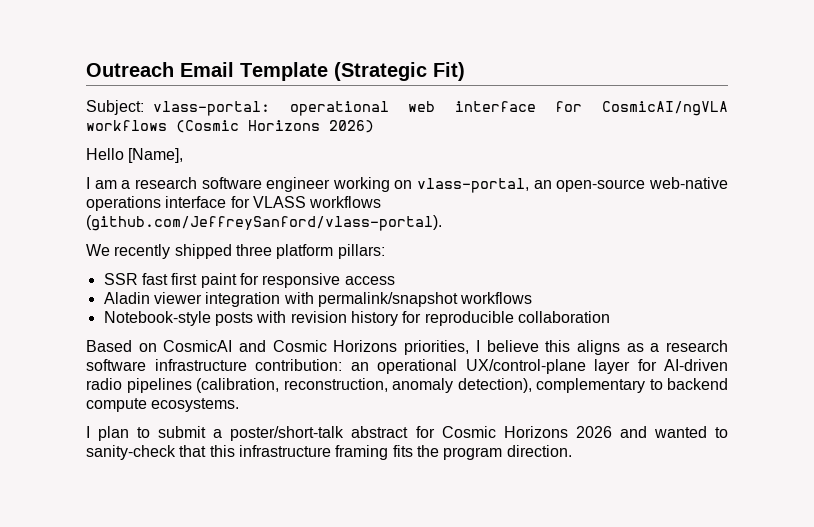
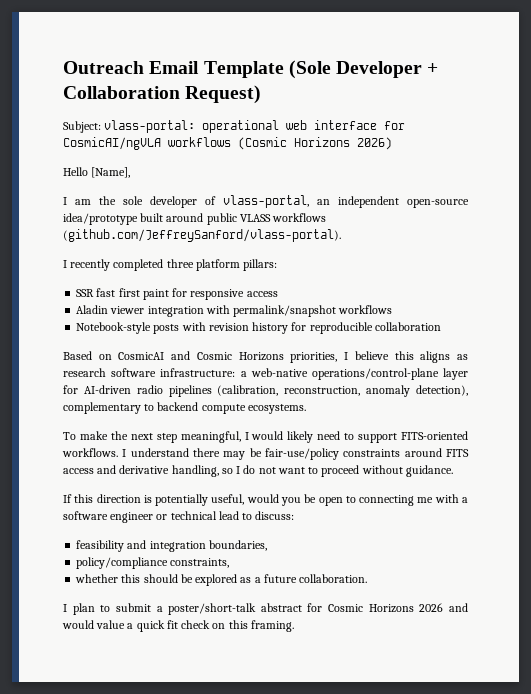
- Outreach Email Template (Strategic Fit)
+ Outreach Email Template (Sole Developer + Collaboration Request)
- I am a research software engineer working on vlass-portal, an open-source web-native operations interface for VLASS workflows (github.com/JeffreySanford/vlass-portal).
+ I am the sole developer of vlass-portal, an independent open-source idea/prototype built around public VLASS workflows (github.com/JeffreySanford/vlass-portal).
- We recently shipped three platform pillars:
+ I recently completed three platform pillars:
- Based on CosmicAI and Cosmic Horizons priorities, I believe this aligns as a research software infrastructure contribution: an operational UX/control-plane layer for AI-driven radio pipelines (calibration, reconstruction, anomaly detection), complementary to backend compute ecosystems.
+ Based on CosmicAI and Cosmic Horizons priorities, I believe this aligns as research software infrastructure: a web-native operations/control-plane layer for AI-driven radio pipelines (calibration, reconstruction, anomaly detection), complementary to backend compute ecosystems.
+ To make the next step meaningful, I would likely need to support FITS-oriented workflows. I understand there may be fair-use/policy constraints around FITS access and derivative handling, so I do not want to proceed without guidance.
+ If this direction is potentially useful, would you be open to connecting me with a software engineer or technical lead to discuss:
+ feasibility and integration boundaries,
+ policy/compliance constraints,
+ whether this should be explored as a future collaboration.
- I plan to submit a poster/short-talk abstract for Cosmic Horizons 2026 and wanted to sanity-check that this infrastructure framing fits the program direction.
+ I plan to submit a poster/short-talk abstract for Cosmic Horizons 2026 and would value a quick fit check on this framing.

